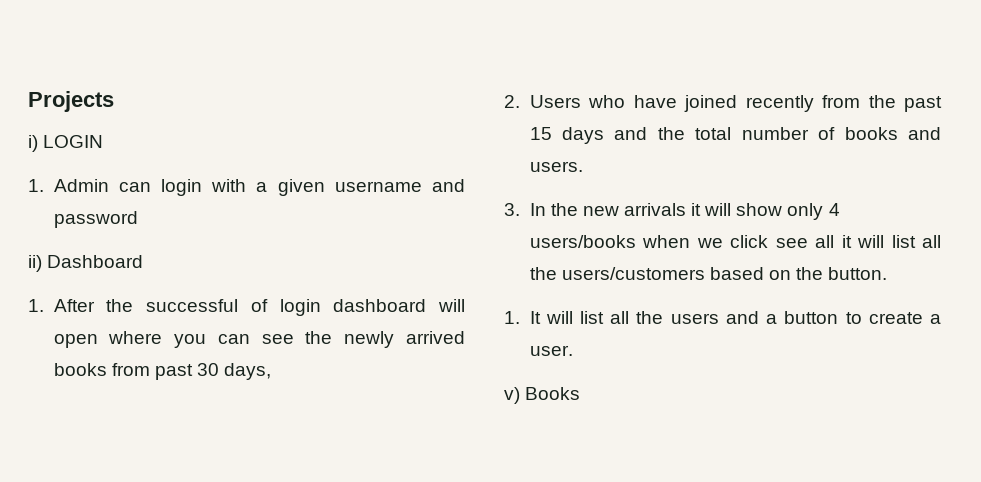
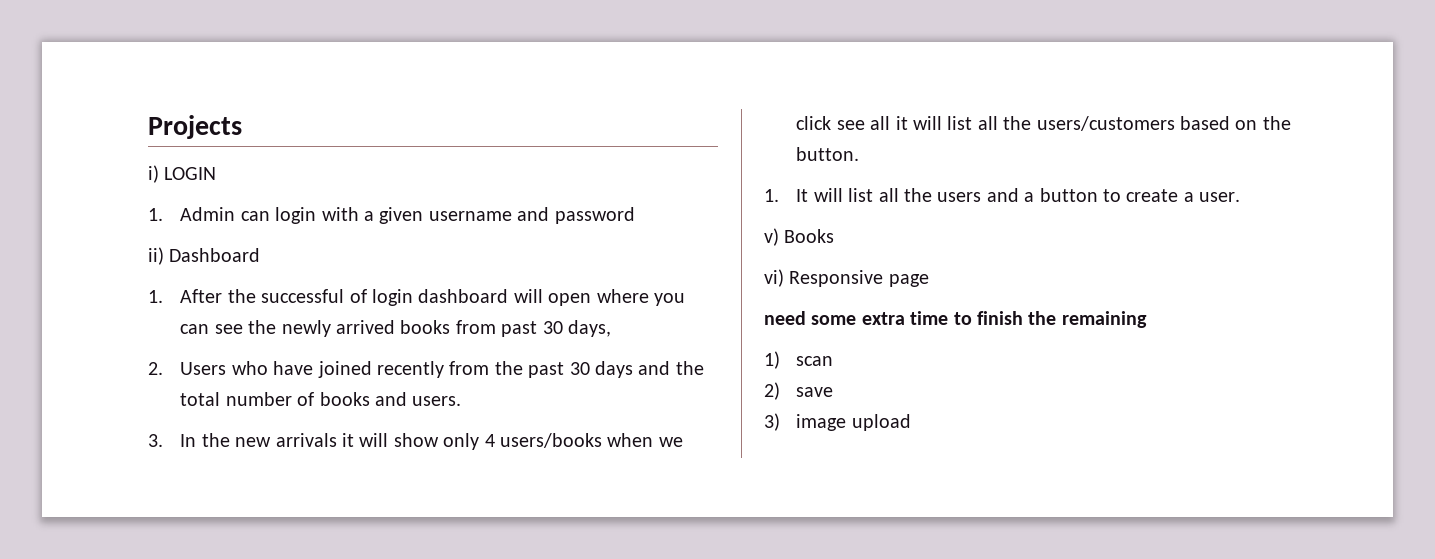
- 2. Users who have joined recently from the past 15 days and the total number of books and users.
+ 2. Users who have joined recently from the past 30 days and the total number of books and users.
+ vi) Responsive page
+ need some extra time to finish the remaining
+ 1) scan
+ 2) save
+ 3) image upload

